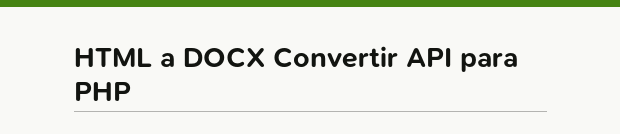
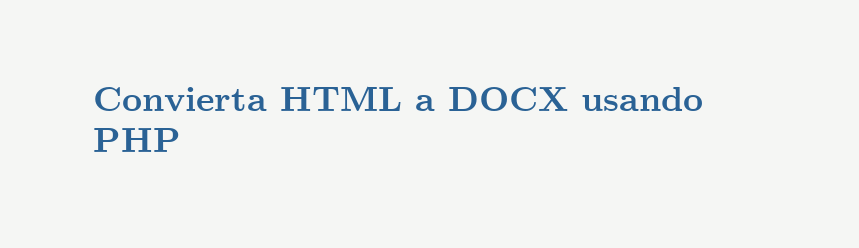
- HTML a DOCX Convertir API para PHP
+ Convierta HTML a DOCX usando PHP

